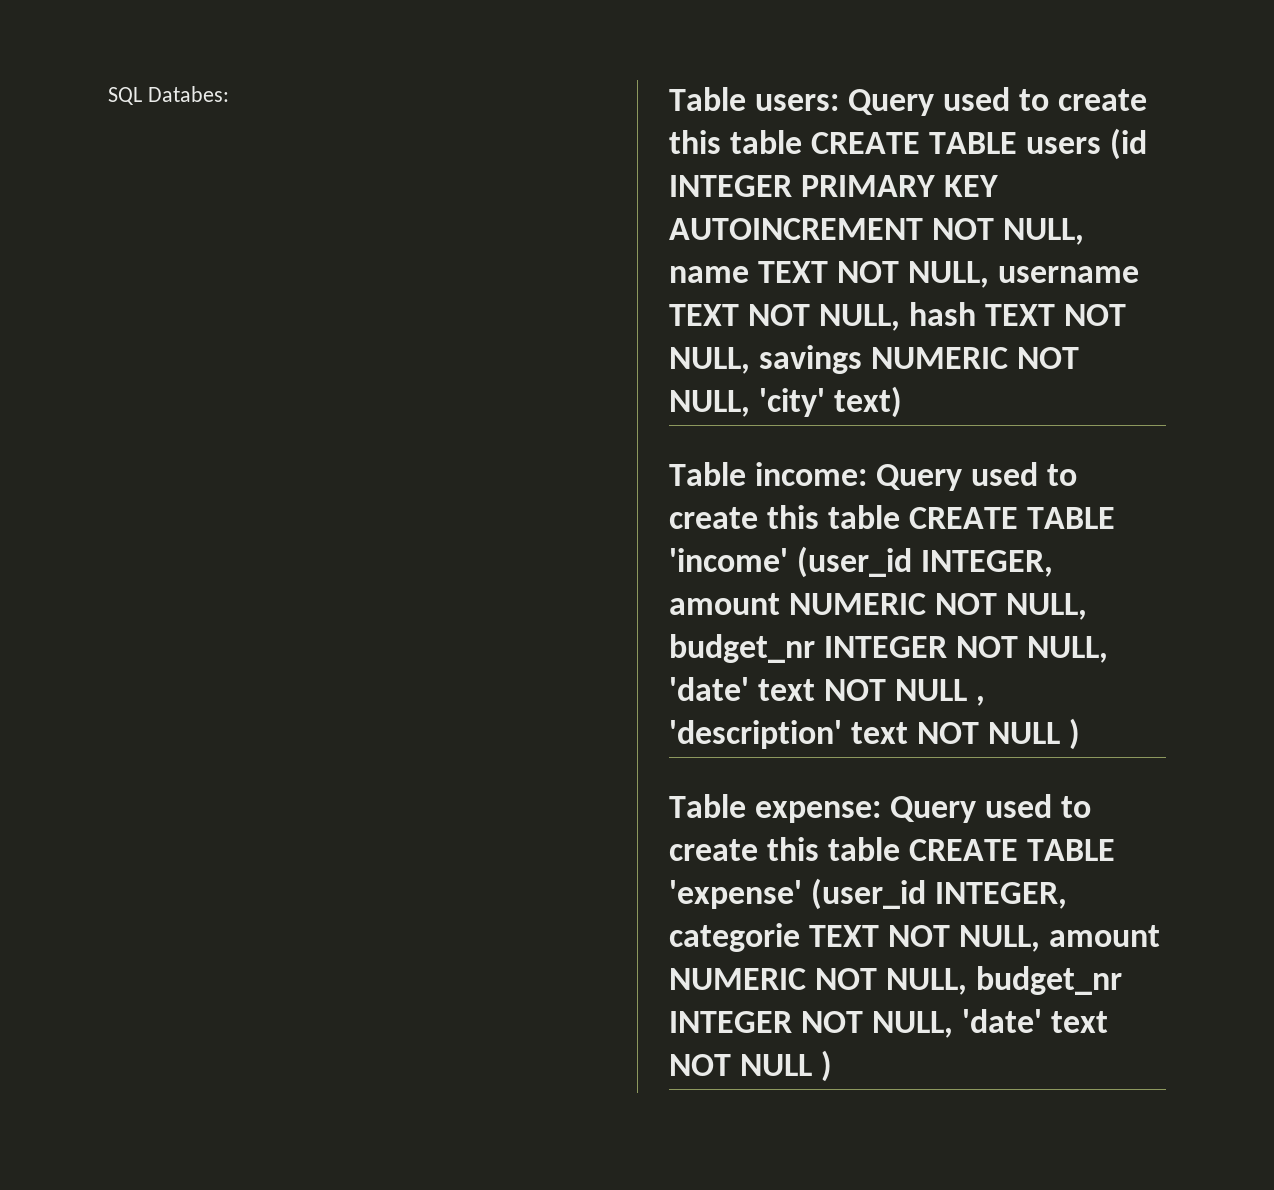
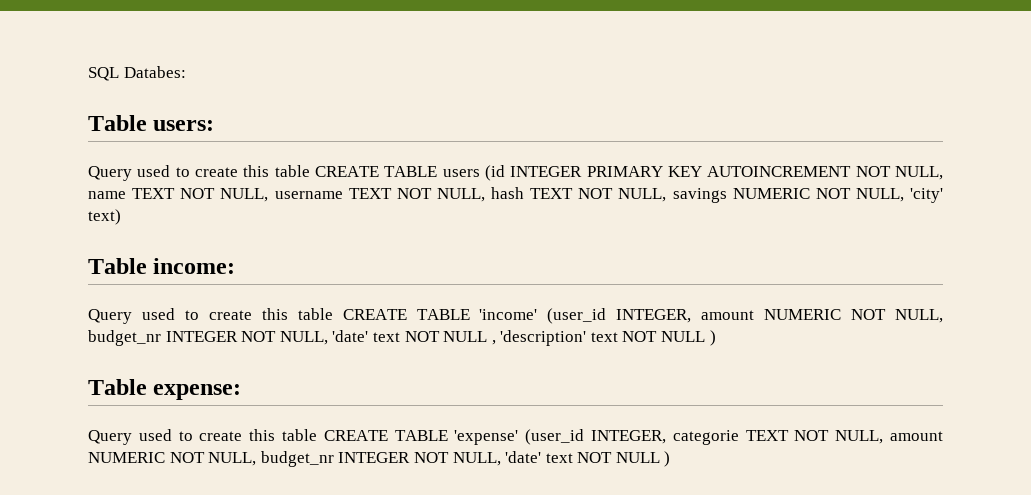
- Table users: Query used to create this table CREATE TABLE users (id INTEGER PRIMARY KEY AUTOINCREMENT NOT NULL, name TEXT NOT NULL, username TEXT NOT NULL, hash TEXT NOT NULL, savings NUMERIC NOT NULL, 'city' text)
+ Table users:
+ Query used to create this table CREATE TABLE users (id INTEGER PRIMARY KEY AUTOINCREMENT NOT NULL, name TEXT NOT NULL, username TEXT NOT NULL, hash TEXT NOT NULL, savings NUMERIC NOT NULL, 'city' text)
- Table income: Query used to create this table CREATE TABLE 'income' (user_id INTEGER, amount NUMERIC NOT NULL, budget_nr INTEGER NOT NULL, 'date' text NOT NULL , 'description' text NOT NULL )
+ Table income:
+ Query used to create this table CREATE TABLE 'income' (user_id INTEGER, amount NUMERIC NOT NULL, budget_nr INTEGER NOT NULL, 'date' text NOT NULL , 'description' text NOT NULL )
- Table expense: Query used to create this table CREATE TABLE 'expense' (user_id INTEGER, categorie TEXT NOT NULL, amount NUMERIC NOT NULL, budget_nr INTEGER NOT NULL, 'date' text NOT NULL )
+ Table expense:
+ Query used to create this table CREATE TABLE 'expense' (user_id INTEGER, categorie TEXT NOT NULL, amount NUMERIC NOT NULL, budget_nr INTEGER NOT NULL, 'date' text NOT NULL )

